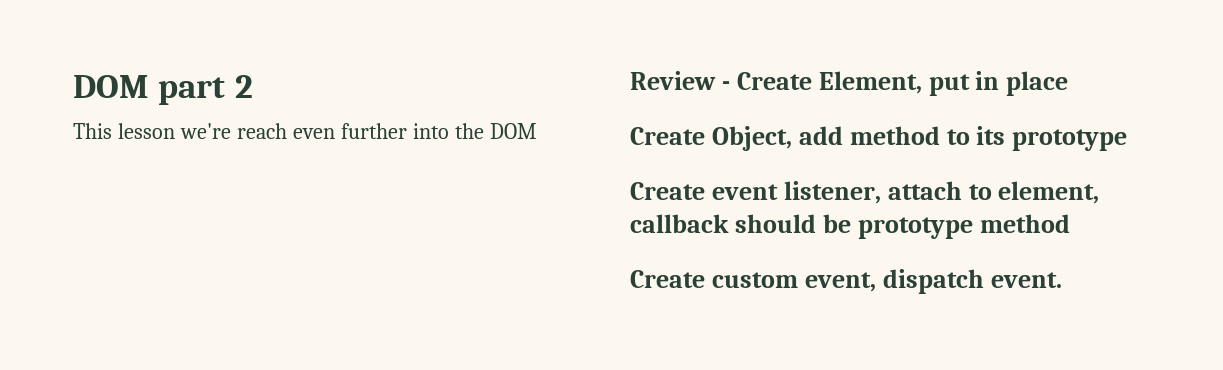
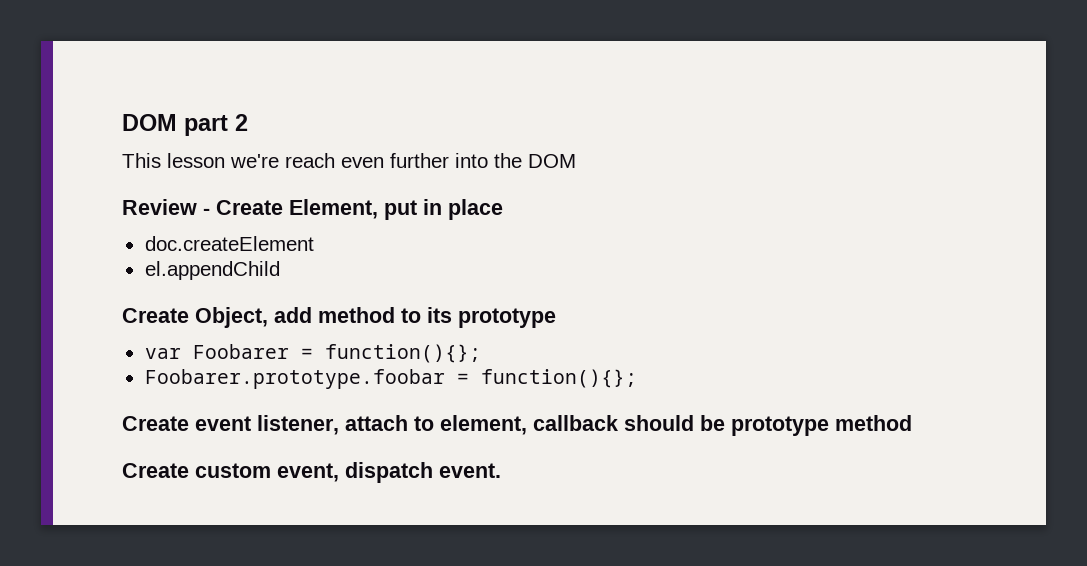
+ doc.createElement
+ el.appendChild
+ var Foobarer = function(){};
+ Foobarer.prototype.foobar = function(){};

